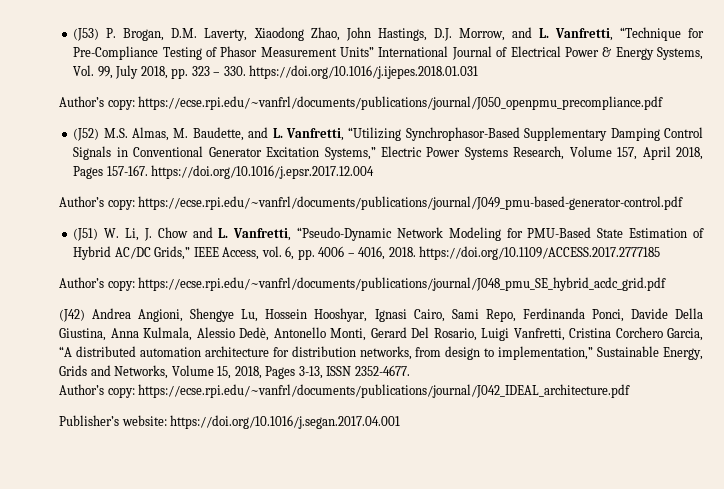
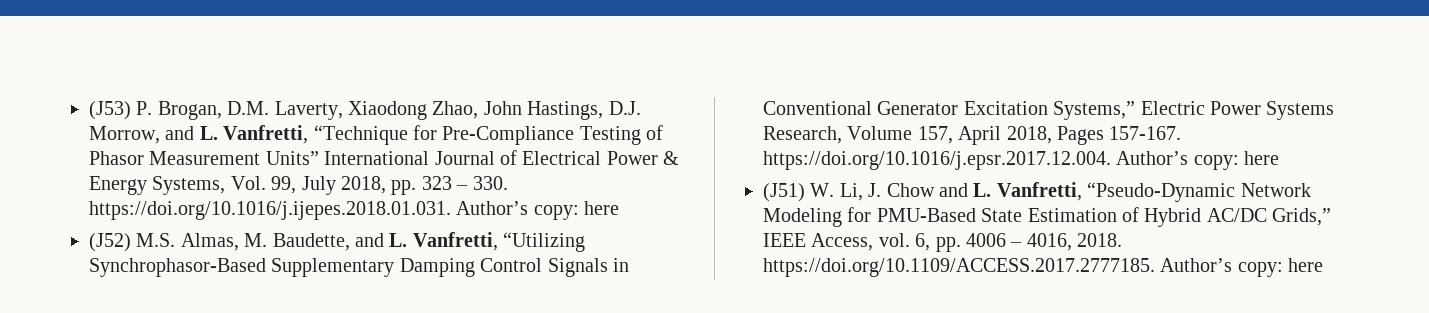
- (J53) P. Brogan, D.M. Laverty, Xiaodong Zhao, John Hastings, D.J. Morrow, and L. Vanfretti, “Technique for Pre-Compliance Testing of Phasor Measurement Units” International Journal of Electrical Power & Energy Systems, Vol. 99, July 2018, pp. 323 – 330. https://doi.org/10.1016/j.ijepes.2018.01.031
- Author’s copy: https://ecse.rpi.edu/~vanfrl/documents/publications/journal/J050_openpmu_precompliance.pdf
+ (J53) P. Brogan, D.M. Laverty, Xiaodong Zhao, John Hastings, D.J. Morrow, and L. Vanfretti, “Technique for Pre-Compliance Testing of Phasor Measurement Units” International Journal of Electrical Power & Energy Systems, Vol. 99, July 2018, pp. 323 – 330. https://doi.org/10.1016/j.ijepes.2018.01.031. Author’s copy: here
- (J52) M.S. Almas, M. Baudette, and L. Vanfretti, “Utilizing Synchrophasor-Based Supplementary Damping Control Signals in Conventional Generator Excitation Systems,” Electric Power Systems Research, Volume 157, April 2018, Pages 157-167. https://doi.org/10.1016/j.epsr.2017.12.004
- Author’s copy: https://ecse.rpi.edu/~vanfrl/documents/publications/journal/J049_pmu-based-generator-control.pdf
+ (J52) M.S. Almas, M. Baudette, and L. Vanfretti, “Utilizing Synchrophasor-Based Supplementary Damping Control Signals in Conventional Generator Excitation Systems,” Electric Power Systems Research, Volume 157, April 2018, Pages 157-167. https://doi.org/10.1016/j.epsr.2017.12.004. Author’s copy: here
- (J51) W. Li, J. Chow and L. Vanfretti, “Pseudo-Dynamic Network Modeling for PMU-Based State Estimation of Hybrid AC/DC Grids,” IEEE Access, vol. 6, pp. 4006 – 4016, 2018. https://doi.org/10.1109/ACCESS.2017.2777185
- Author’s copy: https://ecse.rpi.edu/~vanfrl/documents/publications/journal/J048_pmu_SE_hybrid_acdc_grid.pdf
- (J42) Andrea Angioni, Shengye Lu, Hossein Hooshyar, Ignasi Cairo, Sami Repo, Ferdinanda Ponci, Davide Della Giustina, Anna Kulmala, Alessio Dedè, Antonello Monti, Gerard Del Rosario, Luigi Vanfretti, Cristina Corchero Garcia, “A distributed automation architecture for distribution networks, from design to implementation,” Sustainable Energy, Grids and Networks, Volume 15, 2018, Pages 3-13, ISSN 2352-4677.
- Author’s copy: https://ecse.rpi.edu/~vanfrl/documents/publications/journal/J042_IDEAL_architecture.pdf
- Publisher’s website: https://doi.org/10.1016/j.segan.2017.04.001
+ (J51) W. Li, J. Chow and L. Vanfretti, “Pseudo-Dynamic Network Modeling for PMU-Based State Estimation of Hybrid AC/DC Grids,” IEEE Access, vol. 6, pp. 4006 – 4016, 2018. https://doi.org/10.1109/ACCESS.2017.2777185. Author’s copy: here

